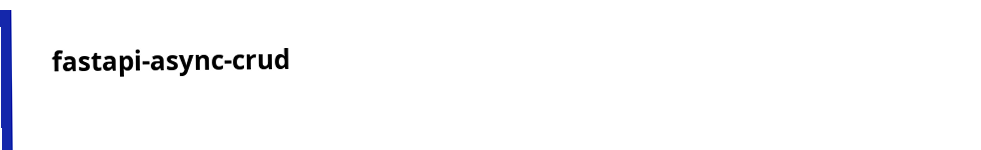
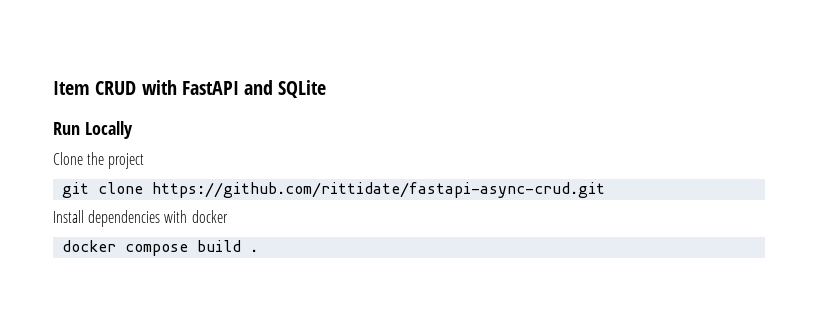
- fastapi-async-crud
+ Item CRUD with FastAPI and SQLite
+ Run Locally
+ Clone the project
+ git clone https://github.com/rittidate/fastapi-async-crud.git
+ Install dependencies with docker
+ docker compose build .

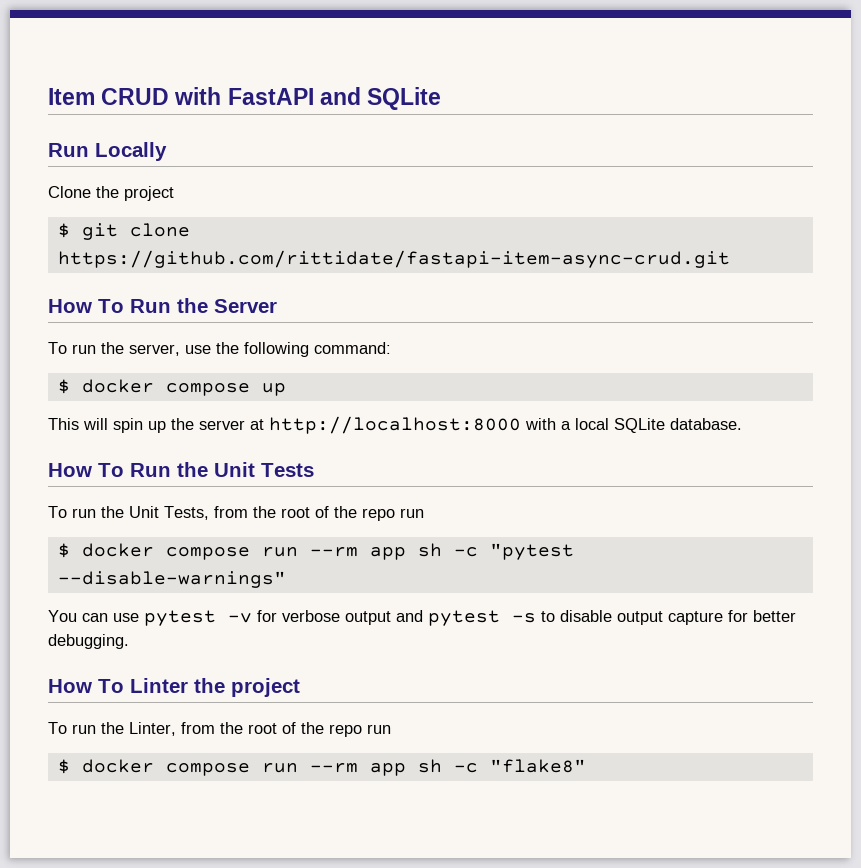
- git clone https://github.com/rittidate/fastapi-async-crud.git
- Install dependencies with docker
- docker compose build .
+ $ git clone https://github.com/rittidate/fastapi-item-async-crud.git
+ How To Run the Server
+ To run the server, use the following command:
+ $ docker compose up
+ This will spin up the server at http://localhost:8000 with a local SQLite database.
+ How To Run the Unit Tests
+ To run the Unit Tests, from the root of the repo run
+ $ docker compose run --rm app sh -c "pytest --disable-warnings"
+ You can use pytest -v for verbose output and pytest -s to disable output capture for better debugging.
+ How To Linter the project
+ To run the Linter, from the root of the repo run
+ $ docker compose run --rm app sh -c "flake8"

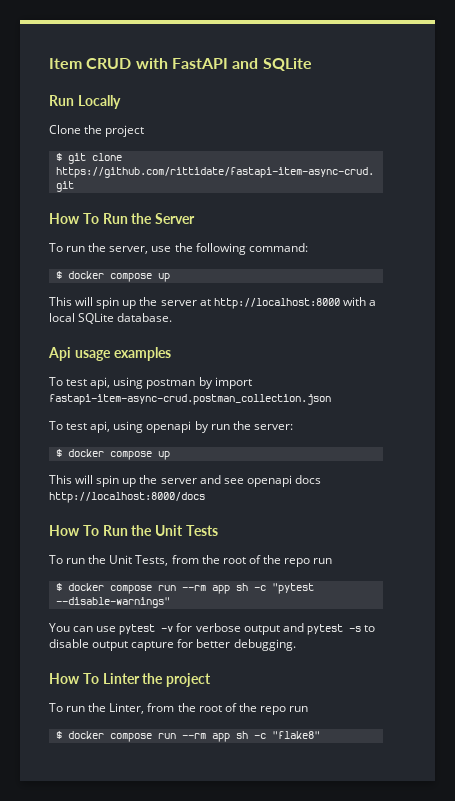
+ Api usage examples
+ To test api, using postman by import fastapi-item-async-crud.postman_collection.json
+ To test api, using openapi by run the server:
+ $ docker compose up
+ This will spin up the server and see openapi docs http://localhost:8000/docs

